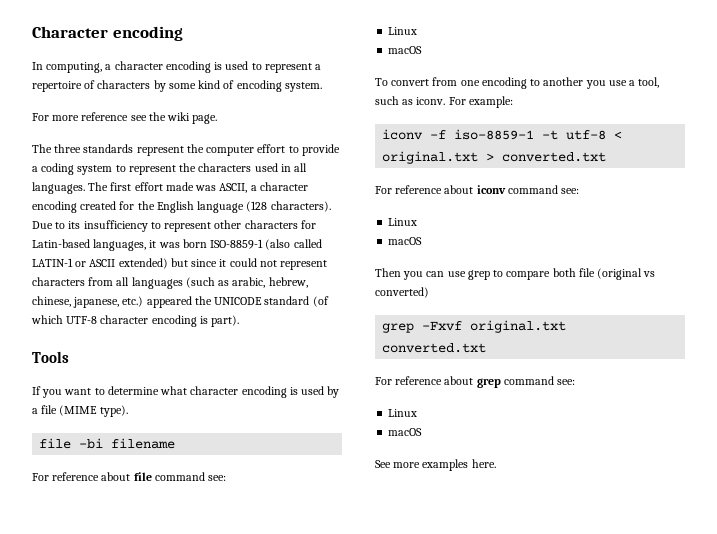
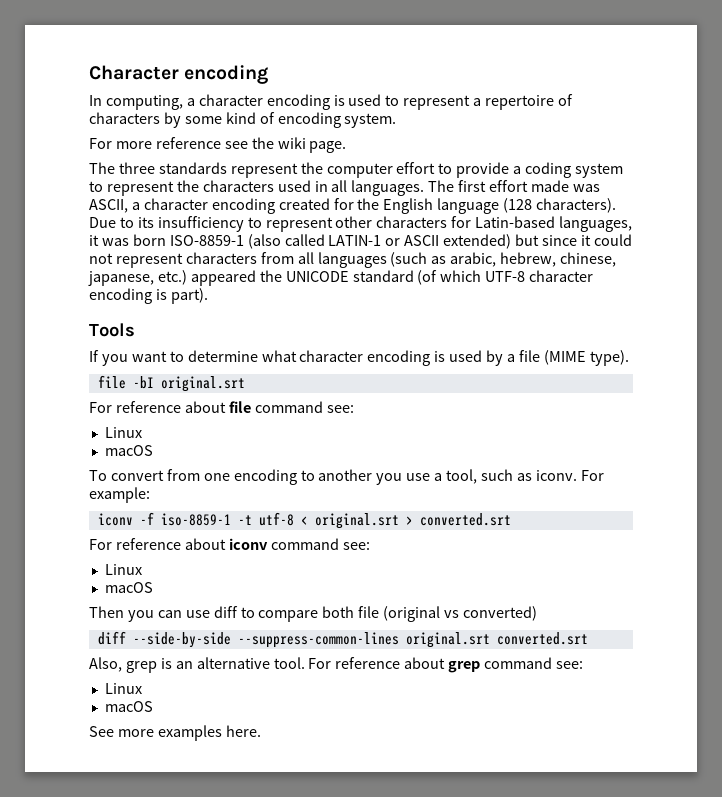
- file -bi filename
+ file -bI original.srt
- iconv -f iso-8859-1 -t utf-8 < original.txt > converted.txt
+ iconv -f iso-8859-1 -t utf-8 < original.srt > converted.srt
- Then you can use grep to compare both file (original vs converted)
+ Then you can use diff to compare both file (original vs converted)
- grep -Fxvf original.txt converted.txt
- For reference about grep command see:
+ diff --side-by-side --suppress-common-lines original.srt converted.srt
+ Also, grep is an alternative tool. For reference about grep command see:

